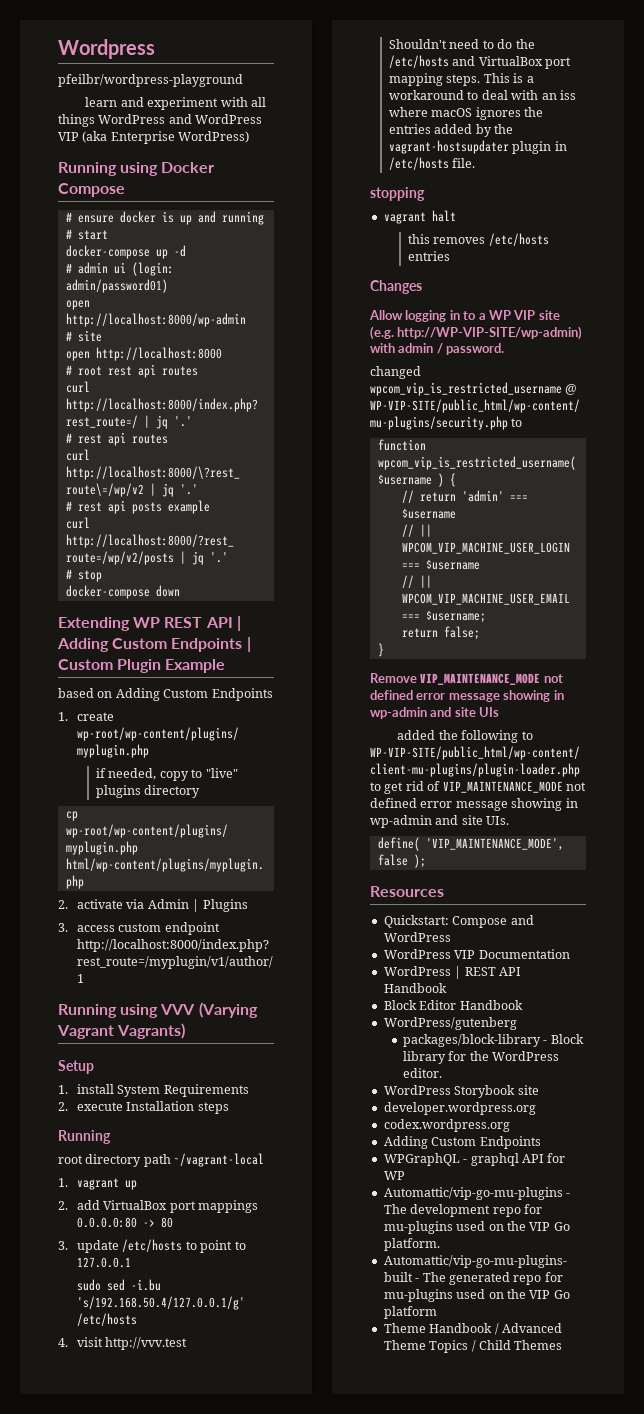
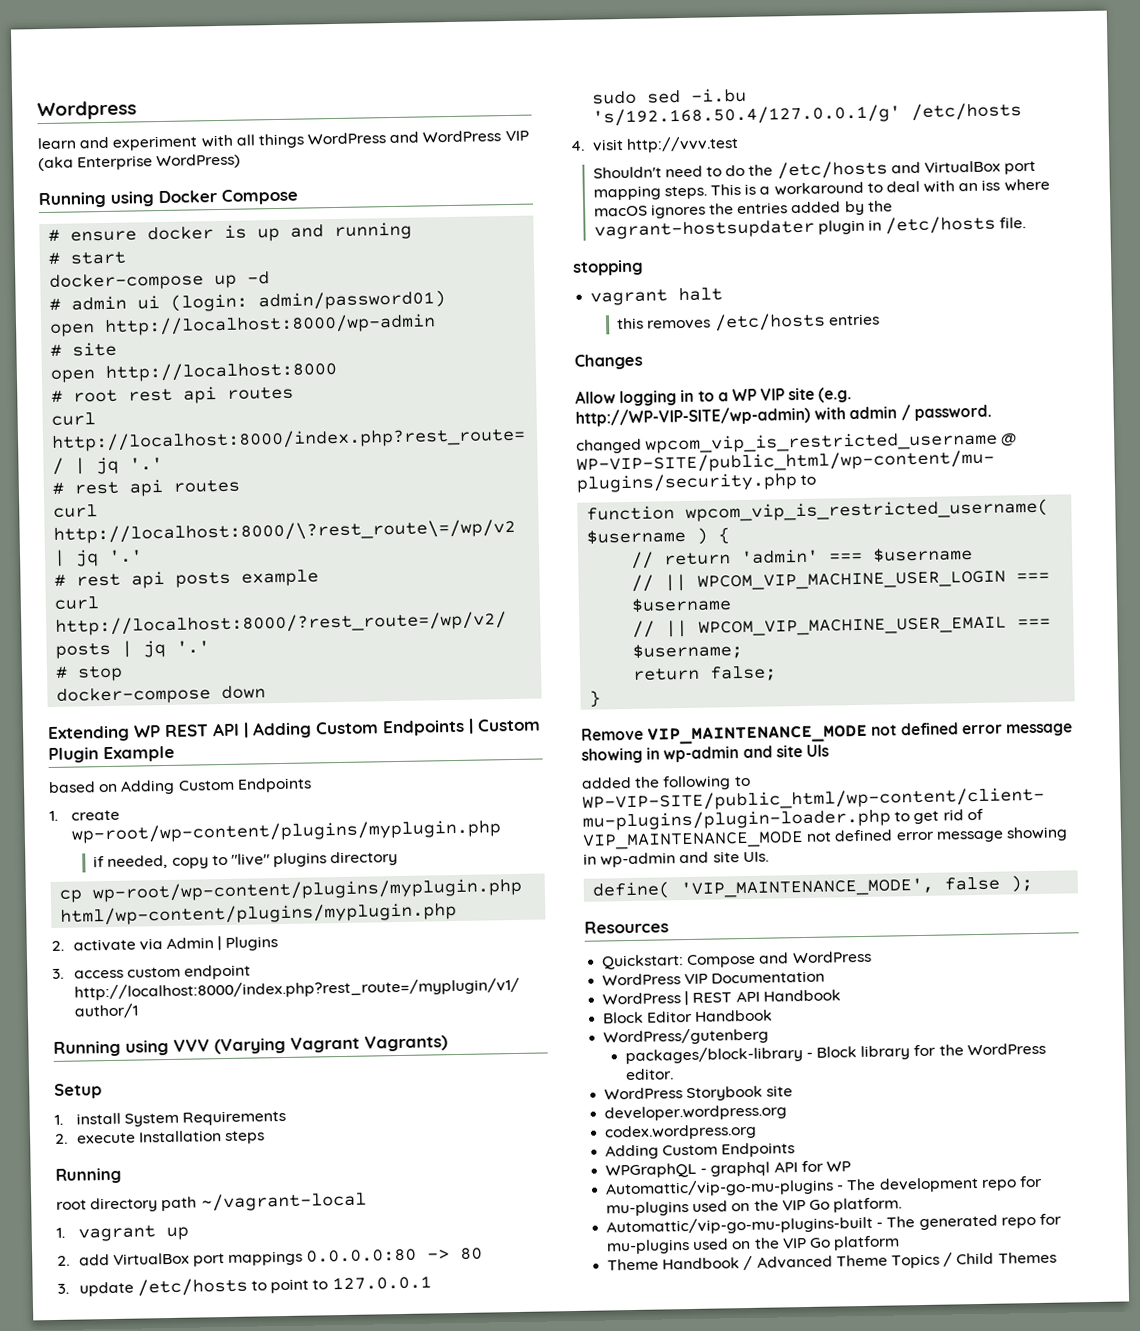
- pfeilbr/wordpress-playground

